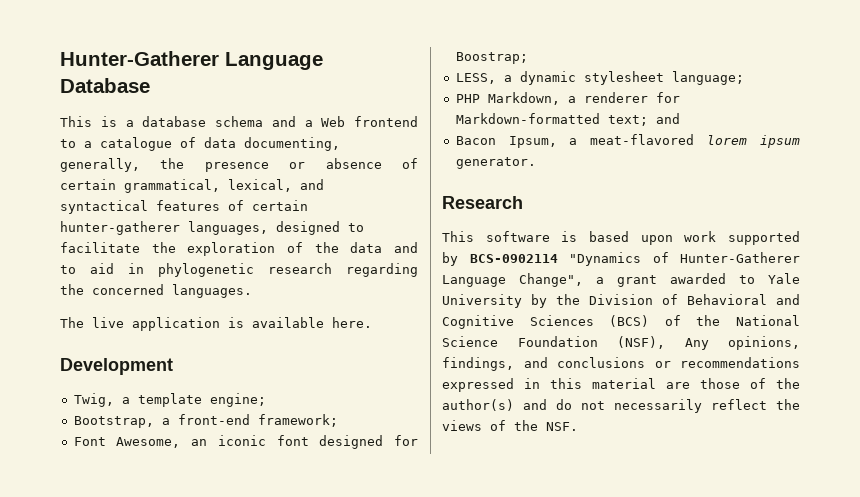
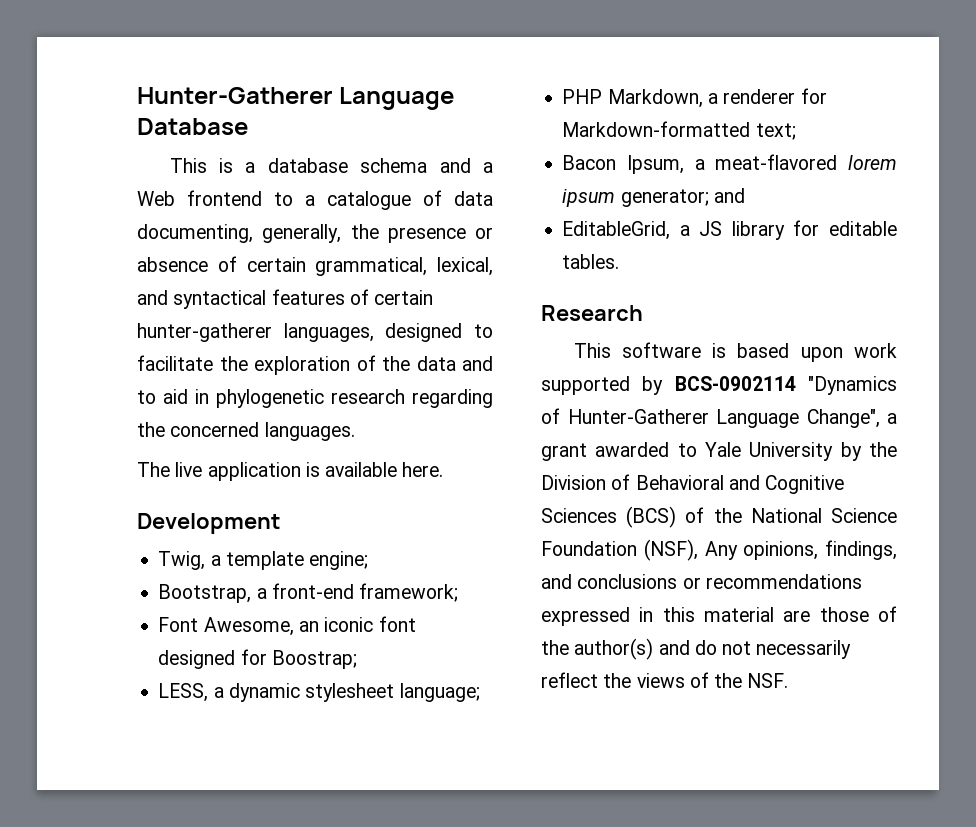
- PHP Markdown, a renderer for Markdown-formatted text; and
+ PHP Markdown, a renderer for Markdown-formatted text;
- Bacon Ipsum, a meat-flavored lorem ipsum generator.
+ Bacon Ipsum, a meat-flavored lorem ipsum generator; and
+ EditableGrid, a JS library for editable tables.

